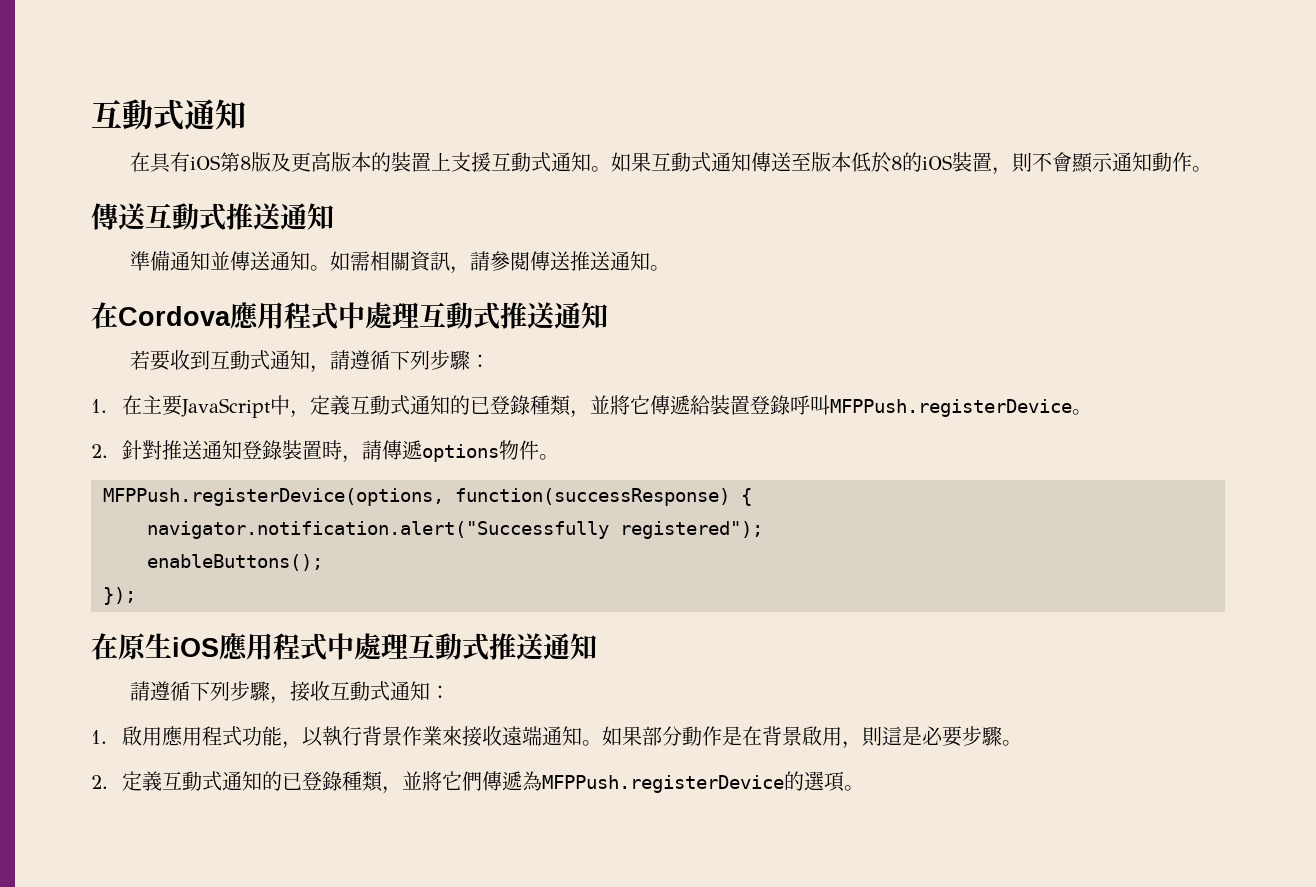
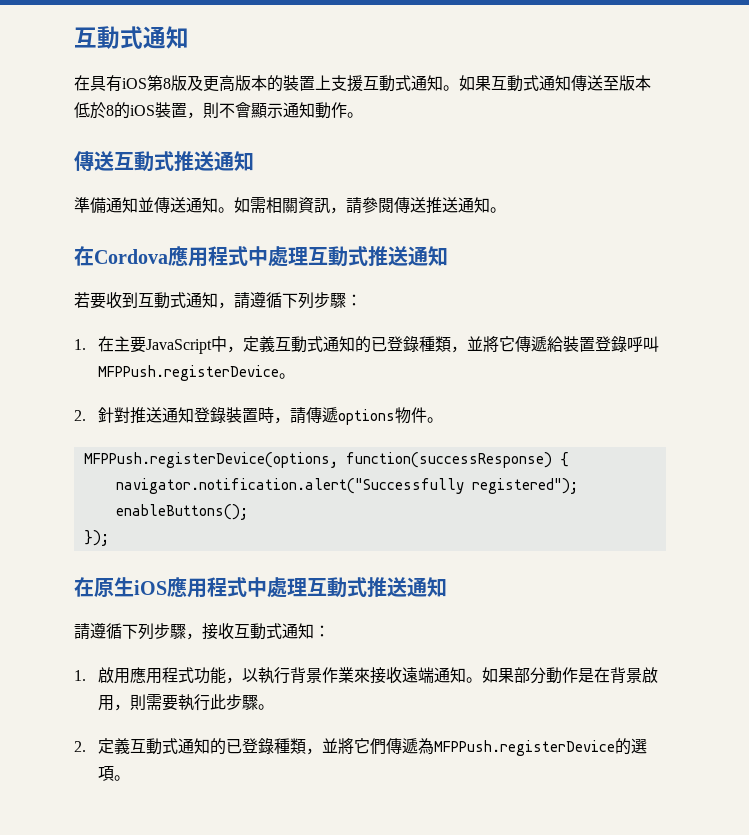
- 如果部分動作是在背景啟用，則這是必要步驟。
+ 如果部分動作是在背景啟用，則需要執行此步驟。

